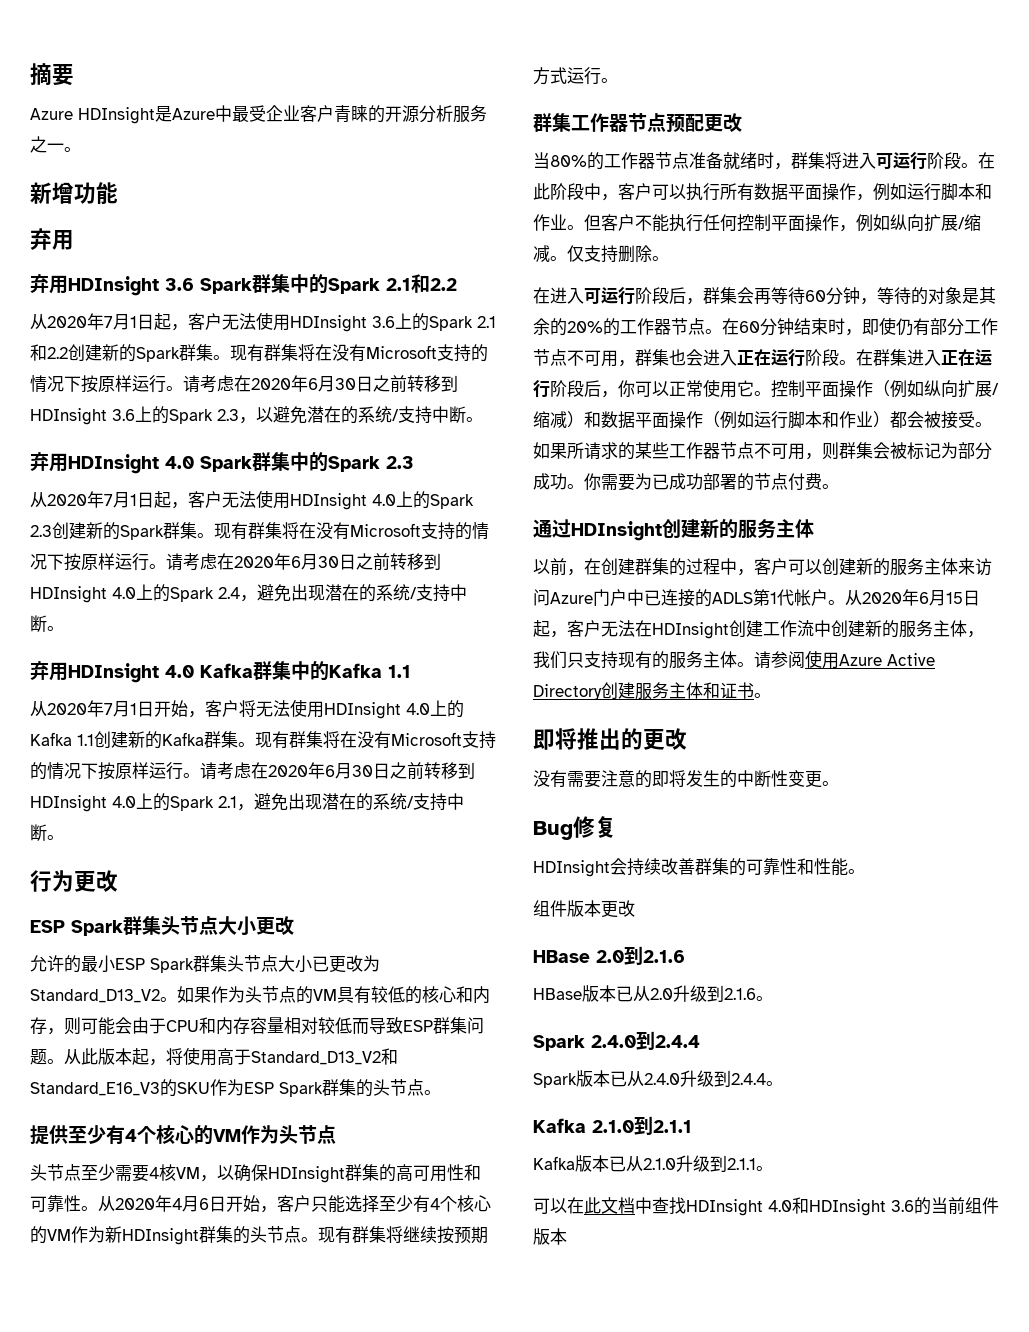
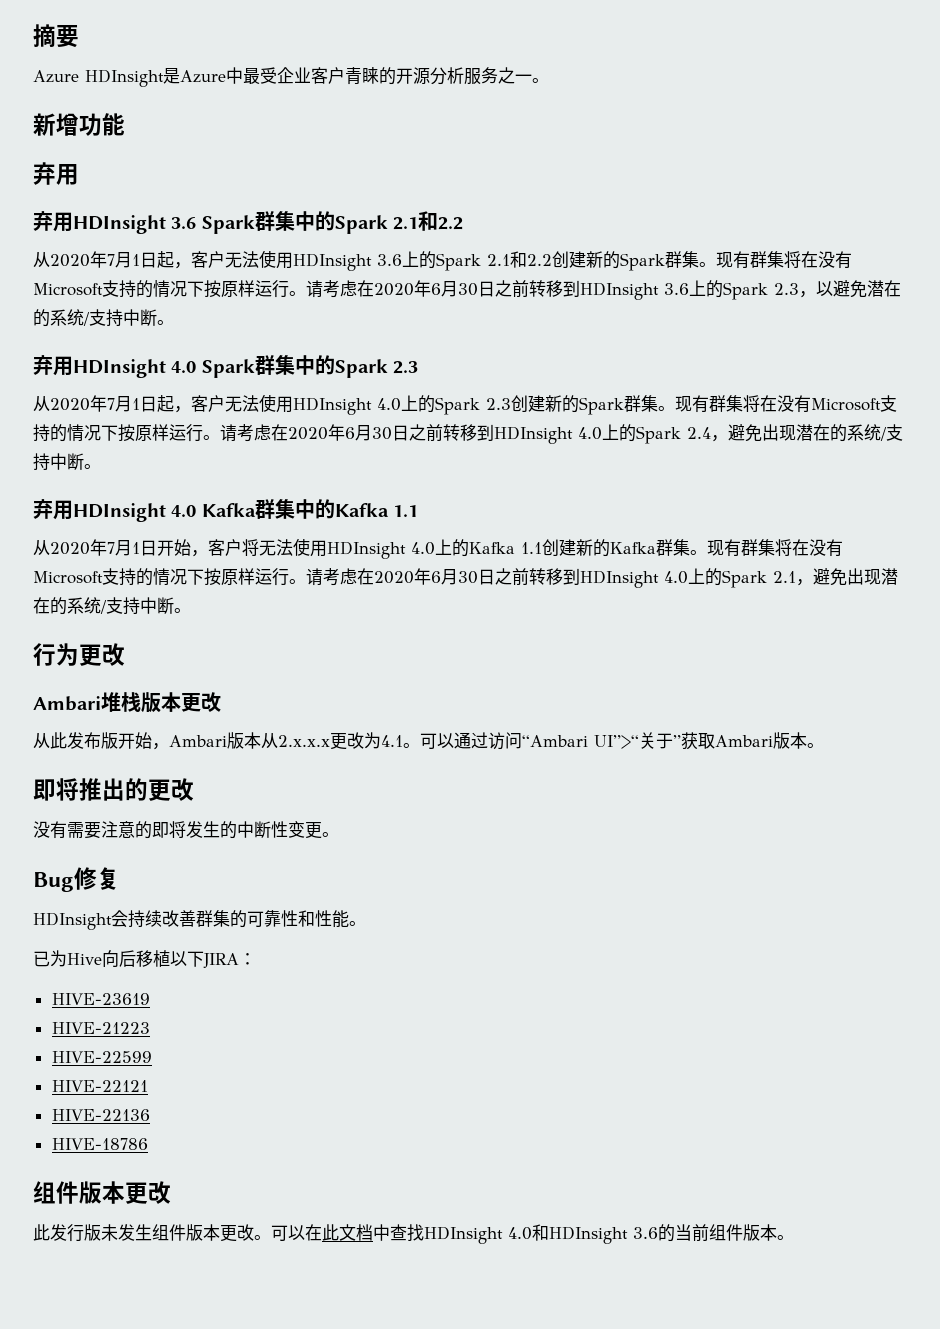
- ESP Spark群集头节点大小更改
- 允许的最小ESP Spark群集头节点大小已更改为Standard_D13_V2。如果作为头节点的VM具有较低的核心和内存，则可能会由于CPU和内存容量相对较低而导致ESP群集问题。从此版本起，将使用高于Standard_D13_V2和Standard_E16_V3的SKU作为ESP Spark群集的头节点。
- 提供至少有4个核心的VM作为头节点
- 头节点至少需要4核VM，以确保HDInsight群集的高可用性和可靠性。从2020年4月6日开始，客户只能选择至少有4个核心的VM作为新HDInsight群集的头节点。现有群集将继续按预期方式运行。
- 群集工作器节点预配更改
- 当80%的工作器节点准备就绪时，群集将进入可运行阶段。在此阶段中，客户可以执行所有数据平面操作，例如运行脚本和作业。但客户不能执行任何控制平面操作，例如纵向扩展/缩减。仅支持删除。
- 在进入可运行阶段后，群集会再等待60分钟，等待的对象是其余的20%的工作器节点。在60分钟结束时，即使仍有部分工作节点不可用，群集也会进入正在运行阶段。在群集进入正在运行阶段后，你可以正常使用它。控制平面操作（例如纵向扩展/缩减）和数据平面操作（例如运行脚本和作业）都会被接受。如果所请求的某些工作器节点不可用，则群集会被标记为部分成功。你需要为已成功部署的节点付费。
- 通过HDInsight创建新的服务主体
- 以前，在创建群集的过程中，客户可以创建新的服务主体来访问Azure门户中已连接的ADLS第1代帐户。从2020年6月15日起，客户无法在HDInsight创建工作流中创建新的服务主体，我们只支持现有的服务主体。请参阅使用Azure Active Directory创建服务主体和证书。
+ Ambari堆栈版本更改
+ 从此发布版开始，Ambari版本从2.x.x.x更改为4.1。可以通过访问“Ambari UI”>“关于”获取Ambari版本。
+ 已为Hive向后移植以下JIRA：
+ HIVE-23619
+ HIVE-21223
+ HIVE-22599
+ HIVE-22121
+ HIVE-22136
+ HIVE-18786
  组件版本更改
- HBase 2.0到2.1.6
- HBase版本已从2.0升级到2.1.6。
- Spark 2.4.0到2.4.4
- Spark版本已从2.4.0升级到2.4.4。
- Kafka 2.1.0到2.1.1
- Kafka版本已从2.1.0升级到2.1.1。
- 可以在此文档中查找HDInsight 4.0和HDInsight 3.6的当前组件版本
+ 此发行版未发生组件版本更改。可以在此文档中查找HDInsight 4.0和HDInsight 3.6的当前组件版本。

